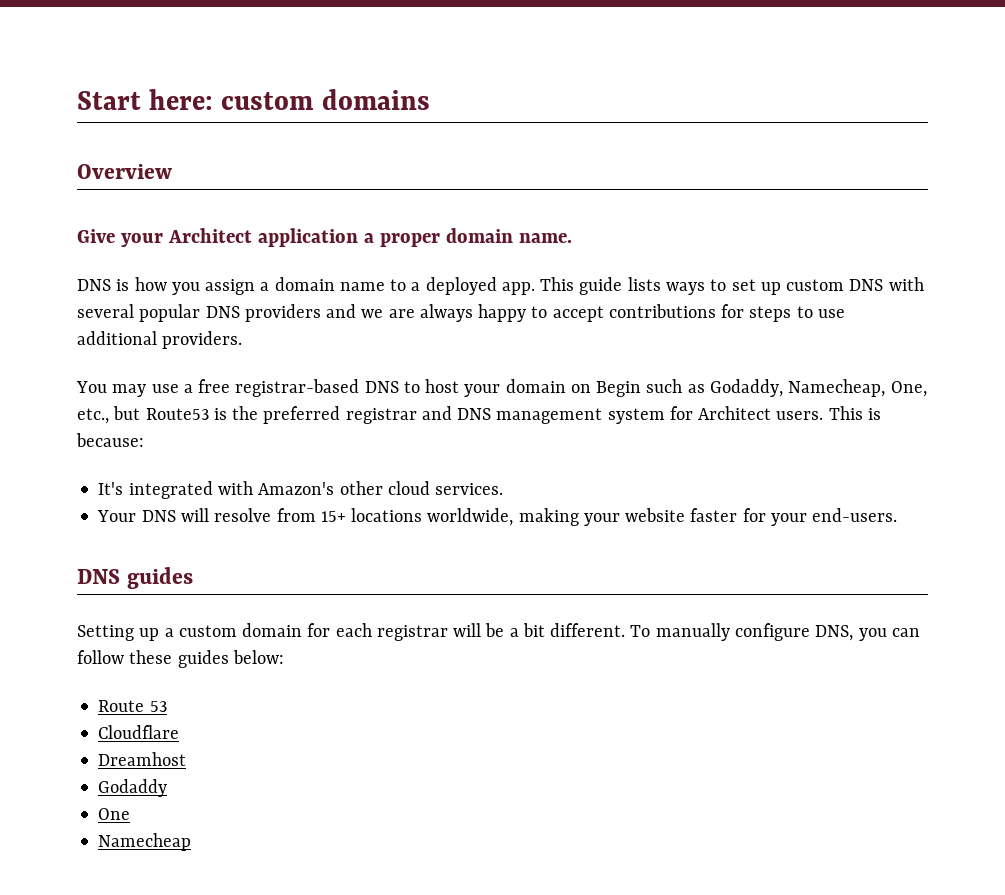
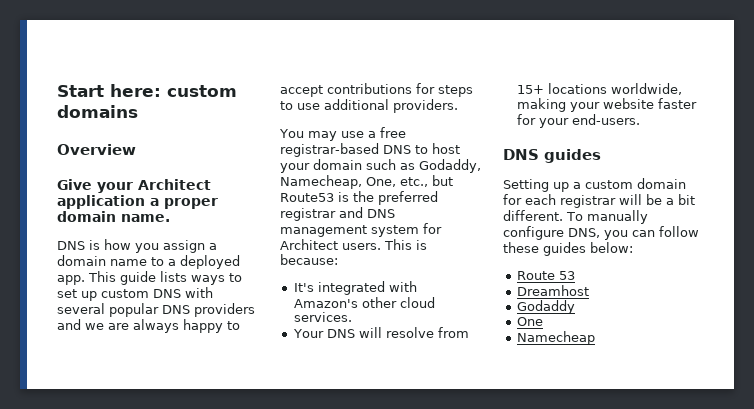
- You may use a free registrar-based DNS to host your domain on Begin such as Godaddy, Namecheap, One, etc., but Route53 is the preferred registrar and DNS management system for Architect users.
+ You may use a free registrar-based DNS to host your domain such as Godaddy, Namecheap, One, etc., but Route53 is the preferred registrar and DNS management system for Architect users.
- Cloudflare

